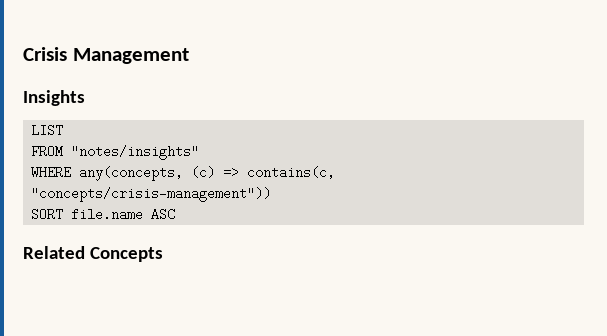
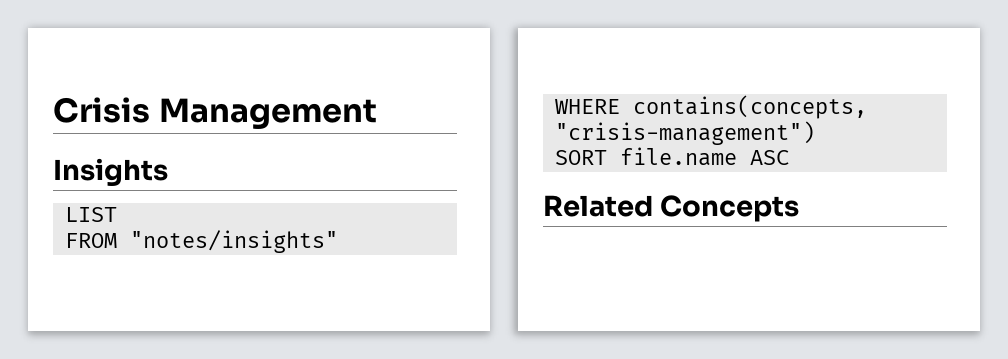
- WHERE any(concepts, (c) => contains(c, "concepts/crisis-management"))
+ WHERE contains(concepts, "crisis-management")

